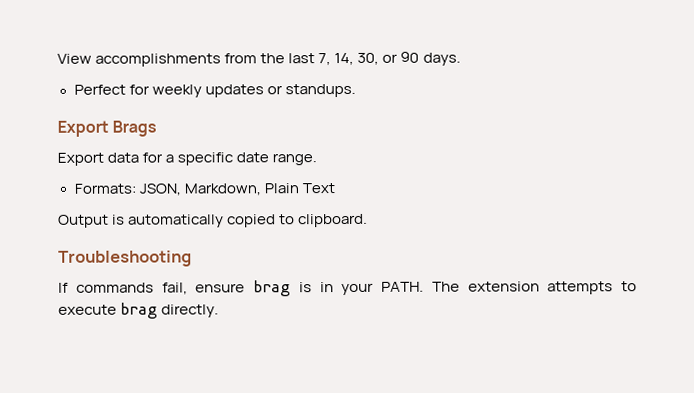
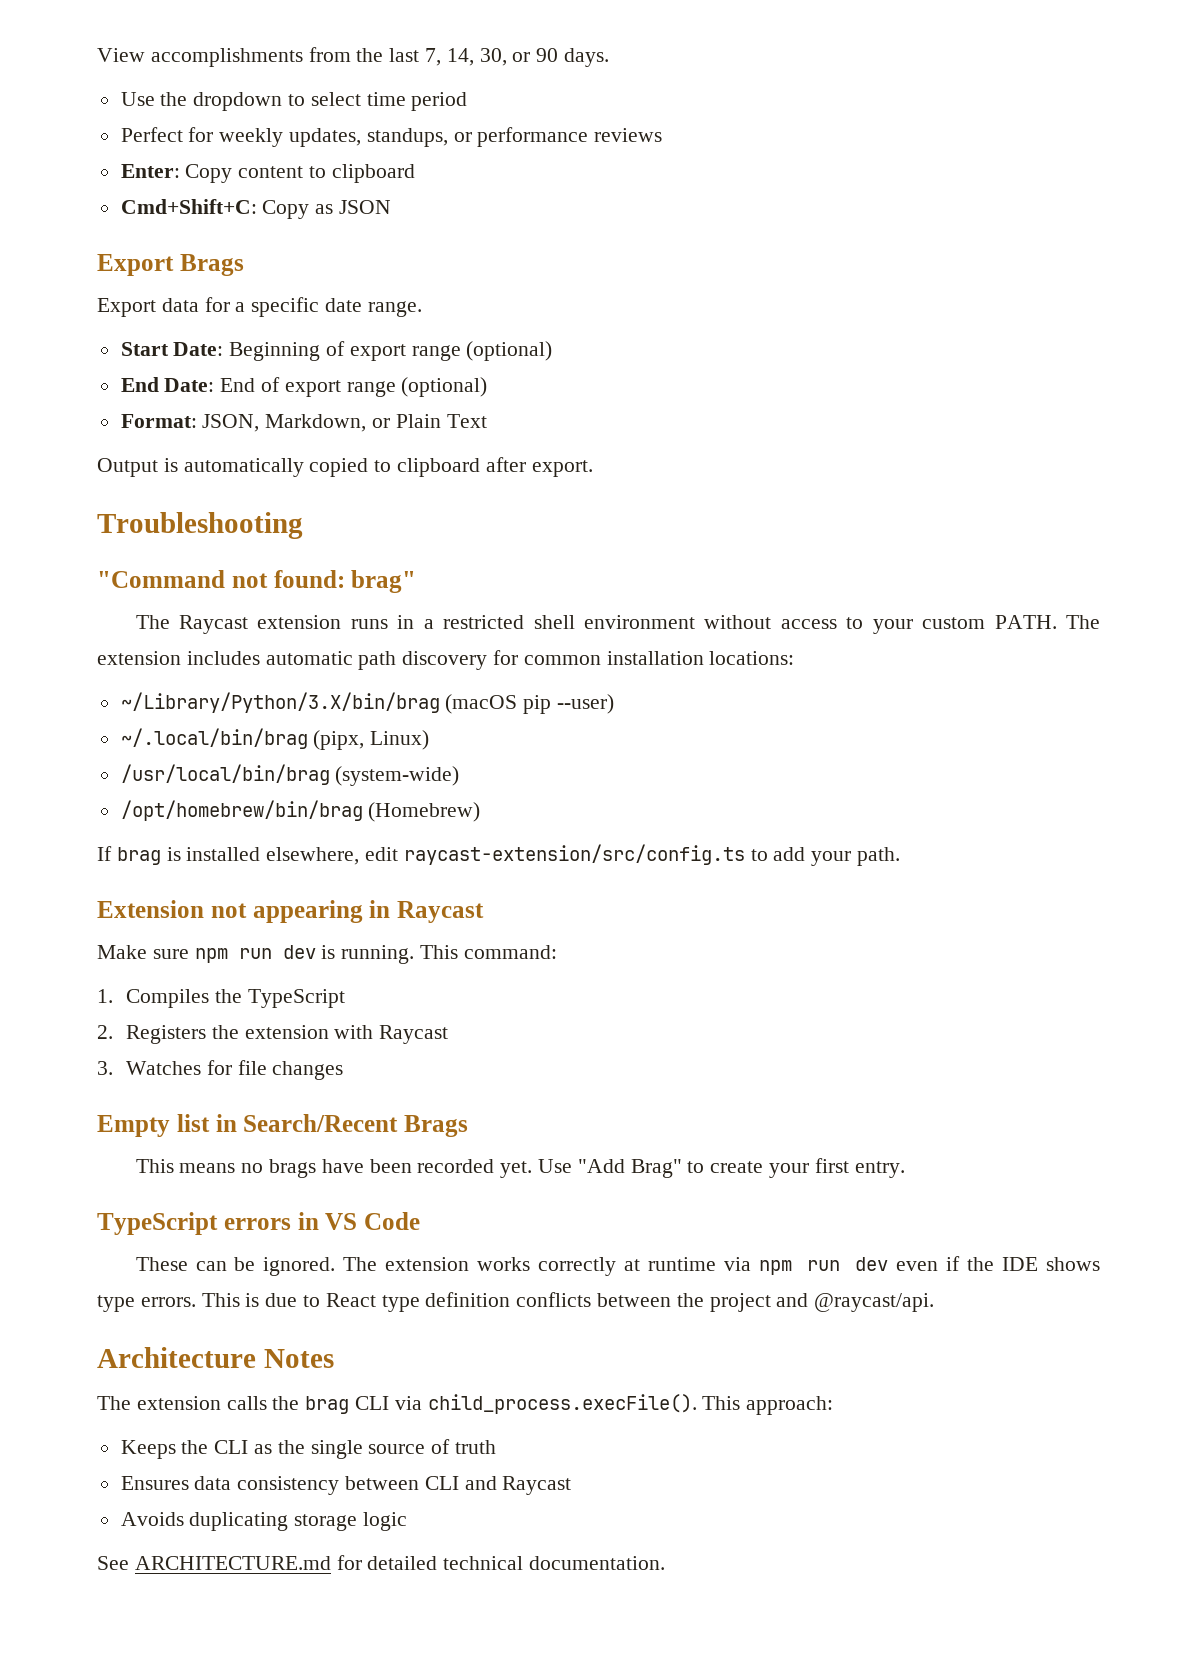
- Perfect for weekly updates or standups.
+ Use the dropdown to select time period
+ Perfect for weekly updates, standups, or performance reviews
+ Enter: Copy content to clipboard
+ Cmd+Shift+C: Copy as JSON
- Formats: JSON, Markdown, Plain Text
+ Start Date: Beginning of export range (optional)
+ End Date: End of export range (optional)
+ Format: JSON, Markdown, or Plain Text
- Output is automatically copied to clipboard.
+ Output is automatically copied to clipboard after export.
  Troubleshooting
- If commands fail, ensure brag is in your PATH. The extension attempts to execute brag directly.
+ "Command not found: brag"
+ The Raycast extension runs in a restricted shell environment without access to your custom PATH. The extension includes automatic path discovery for common installation locations:
+ ~/Library/Python/3.X/bin/brag (macOS pip --user)
+ ~/.local/bin/brag (pipx, Linux)
+ /usr/local/bin/brag (system-wide)
+ /opt/homebrew/bin/brag (Homebrew)
+ If brag is installed elsewhere, edit raycast-extension/src/config.ts to add your path.
+ Extension not appearing in Raycast
+ Make sure npm run dev is running. This command:
+ 1. Compiles the TypeScript
+ 2. Registers the extension with Raycast
+ 3. Watches for file changes
+ Empty list in Search/Recent Brags
+ This means no brags have been recorded yet. Use "Add Brag" to create your first entry.
+ TypeScript errors in VS Code
+ These can be ignored. The extension works correctly at runtime via npm run dev even if the IDE shows type errors. This is due to React type definition conflicts between the project and @raycast/api.
+ Architecture Notes
+ The extension calls the brag CLI via child_process.execFile(). This approach:
+ Keeps the CLI as the single source of truth
+ Ensures data consistency between CLI and Raycast
+ Avoids duplicating storage logic
+ See ARCHITECTURE.md for detailed technical documentation.

